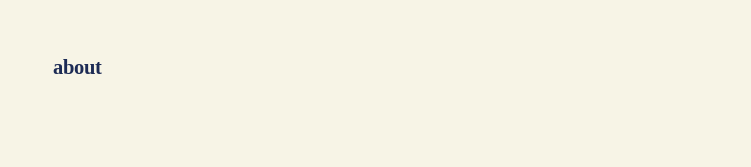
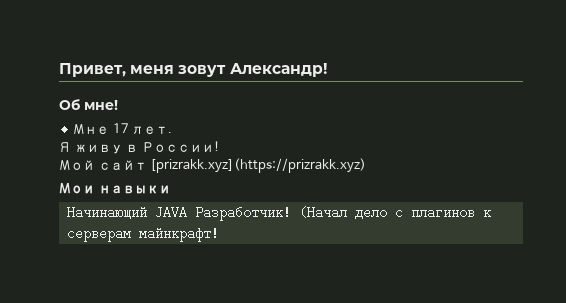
- about
+ Привет, меня зовут Александр!
+ Об мне!
+ Мне 17 лет.
+ Я живу в России!
+ Мой сайт [prizrakk.xyz](https://prizrakk.xyz)
+ Мои навыки
+ Начинающий JAVA Разработчик! (Начал дело с плагинов к серверам майнкрафт!

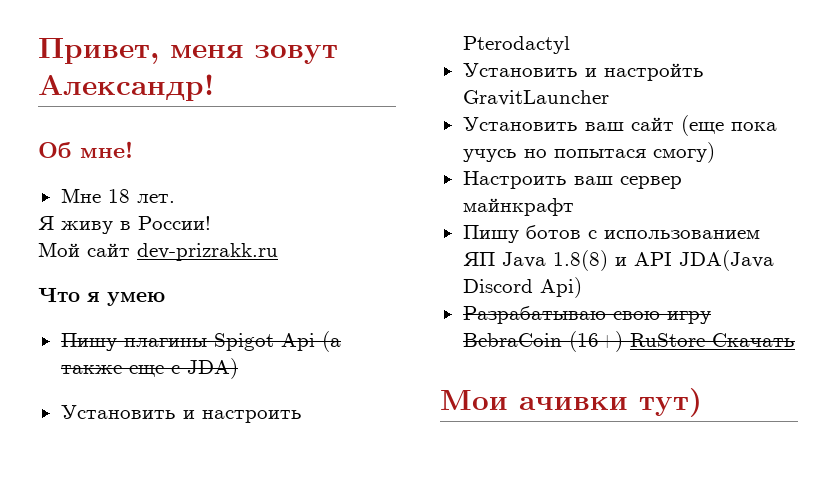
- Мне 17 лет.
+ Мне 18 лет.
- Мой сайт [prizrakk.xyz](https://prizrakk.xyz)
- Мои навыки
- Начинающий JAVA Разработчик! (Начал дело с плагинов к серверам майнкрафт!
+ Мой сайт dev-prizrakk.ru
+ Что я умею
+ Пишу плагины Spigot Api (а также еще с JDA)
+ Установить и настроить Pterodactyl
+ Установить и настройть GravitLauncher
+ Установить ваш сайт (еще пока учусь но попытася смогу)
+ Настроить ваш сервер майнкрафт
+ Пишу ботов с использованием ЯП Java 1.8(8) и API JDA(Java Discord Api)
+ Разрабатываю свою игру BebraCoin (16+) RuStore Скачать
+ Мои ачивки тут)

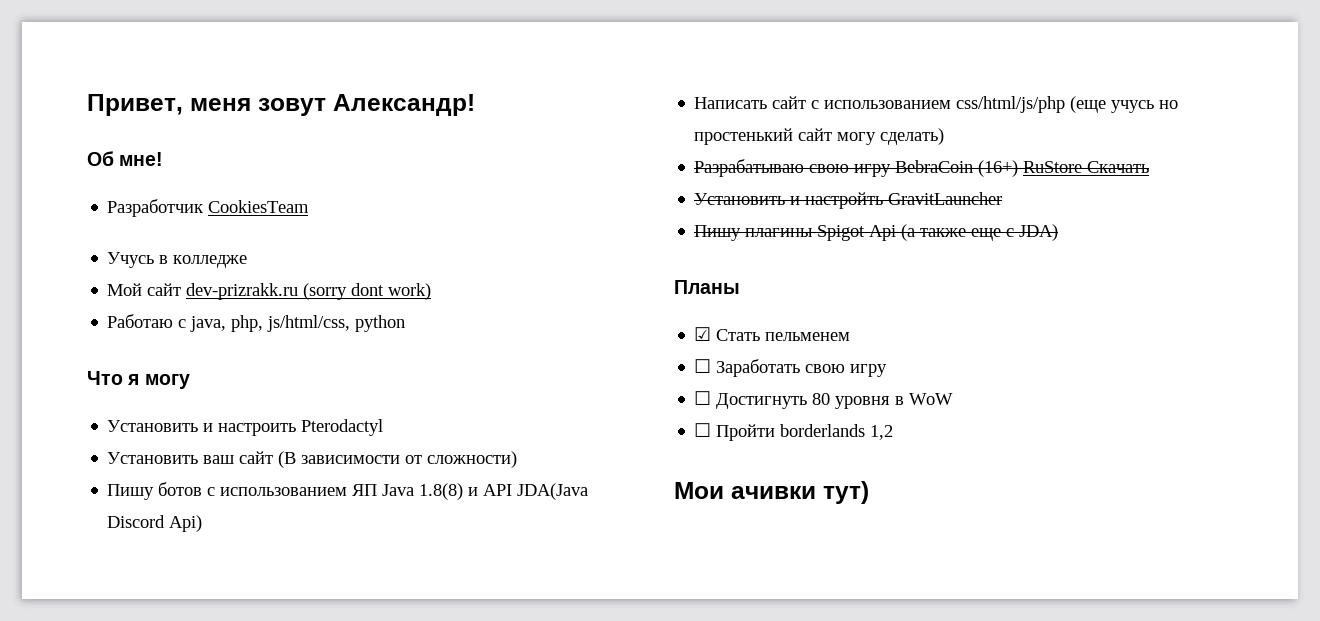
- Мне 18 лет.
- Я живу в России!
- Мой сайт dev-prizrakk.ru
- Что я умею
- Пишу плагины Spigot Api (а также еще с JDA)
+ Разработчик CookiesTeam
+ Учусь в колледже
+ Мой сайт dev-prizrakk.ru (sorry dont work)
+ Работаю с java, php, js/html/css, python
+ Что я могу
- Установить и настройть GravitLauncher
- Установить ваш сайт (еще пока учусь но попытася смогу)
- Настроить ваш сервер майнкрафт
+ Установить ваш сайт (В зависимости от сложности)
+ Написать сайт с использованием css/html/js/php (еще учусь но простенький сайт могу сделать)
+ Установить и настройть GravitLauncher
+ Пишу плагины Spigot Api (а также еще с JDA)
+ Планы
+ ☑ Стать пельменем
+ ☐ Заработать свою игру
+ ☐ Достигнуть 80 уровня в WoW
+ ☐ Пройти borderlands 1,2

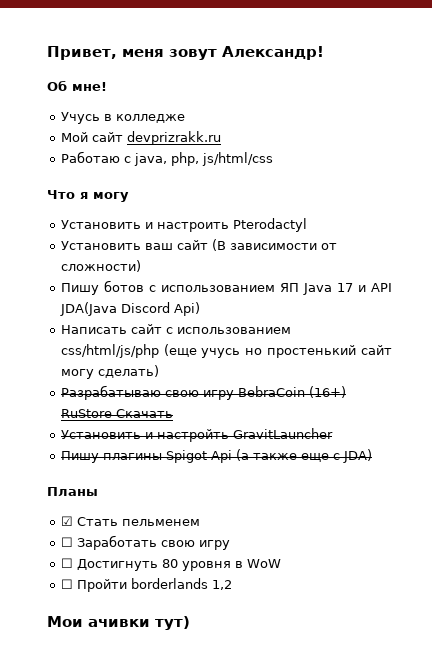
- Разработчик CookiesTeam
- Мой сайт dev-prizrakk.ru (sorry dont work)
+ Мой сайт devprizrakk.ru
- Работаю с java, php, js/html/css, python
+ Работаю с java, php, js/html/css
- Пишу ботов с использованием ЯП Java 1.8(8) и API JDA(Java Discord Api)
+ Пишу ботов с использованием ЯП Java 17 и API JDA(Java Discord Api)

